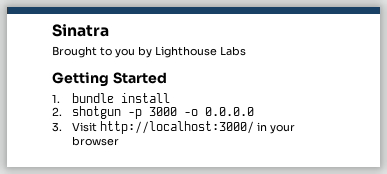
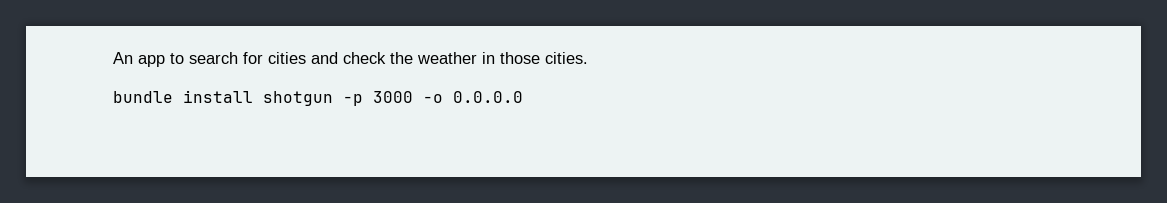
- Sinatra
- Brought to you by Lighthouse Labs
- Getting Started
- 1. bundle install
- 2. shotgun -p 3000 -o 0.0.0.0
+ An app to search for cities and check the weather in those cities.
+ bundle install shotgun -p 3000 -o 0.0.0.0
- 3. Visit http://localhost:3000/ in your browser

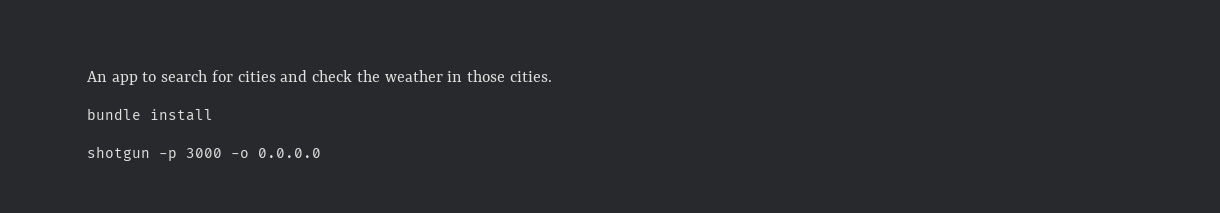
- bundle install shotgun -p 3000 -o 0.0.0.0
+ bundle install
+ shotgun -p 3000 -o 0.0.0.0

